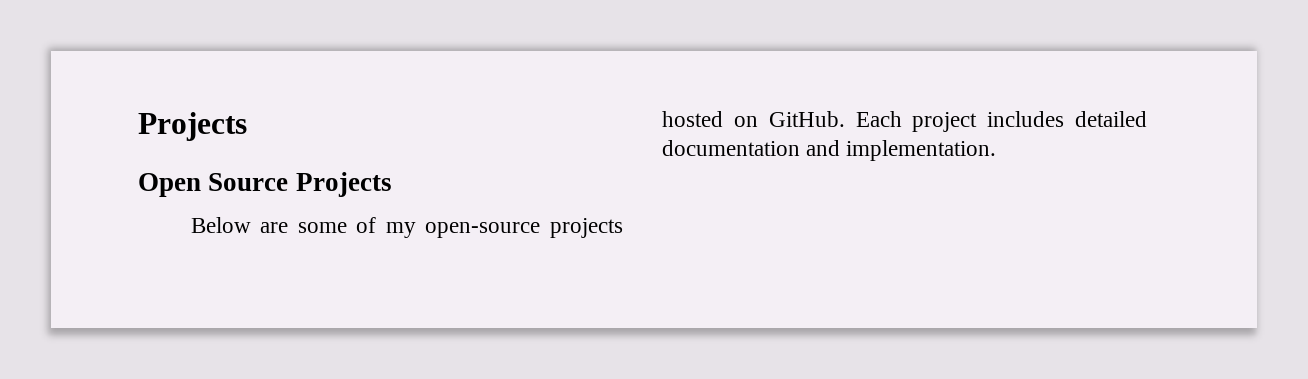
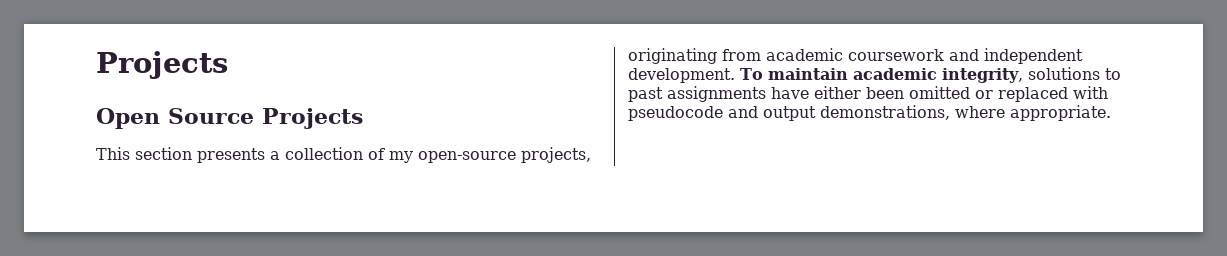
- Below are some of my open-source projects hosted on GitHub. Each project includes detailed documentation and implementation.
+ This section presents a collection of my open-source projects, originating from academic coursework and independent development. To maintain academic integrity, solutions to past assignments have either been omitted or replaced with pseudocode and output demonstrations, where appropriate.

